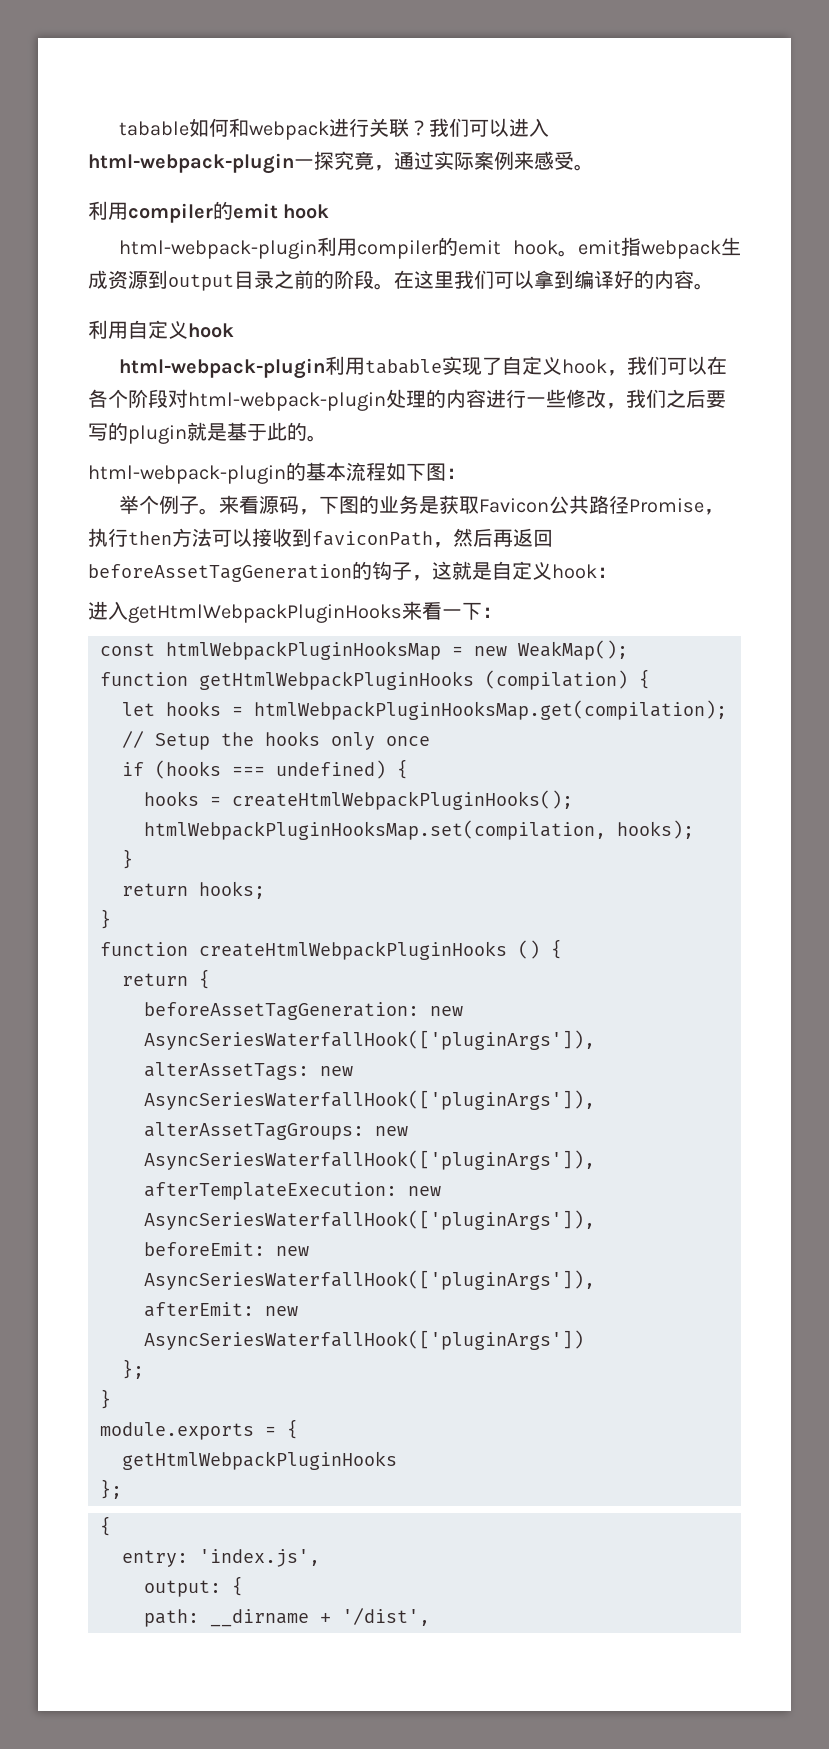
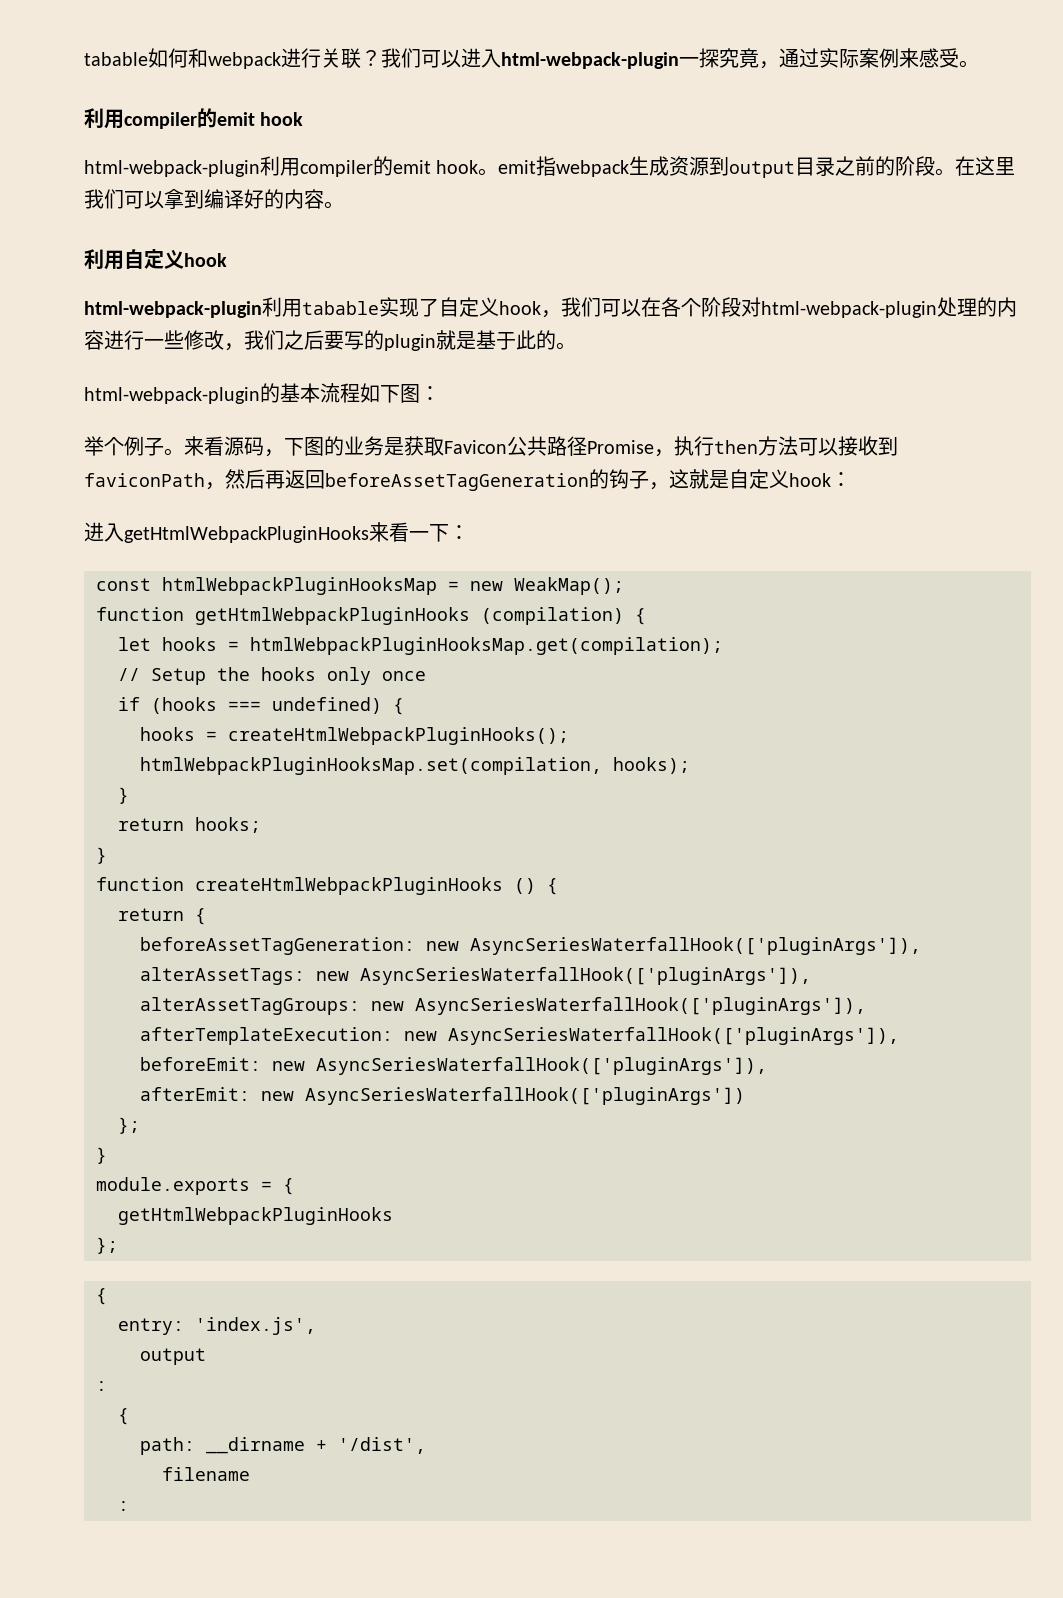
  entry: 'index.js',
- output: {
+ output
+ :
+ {
+ filename
+ :

